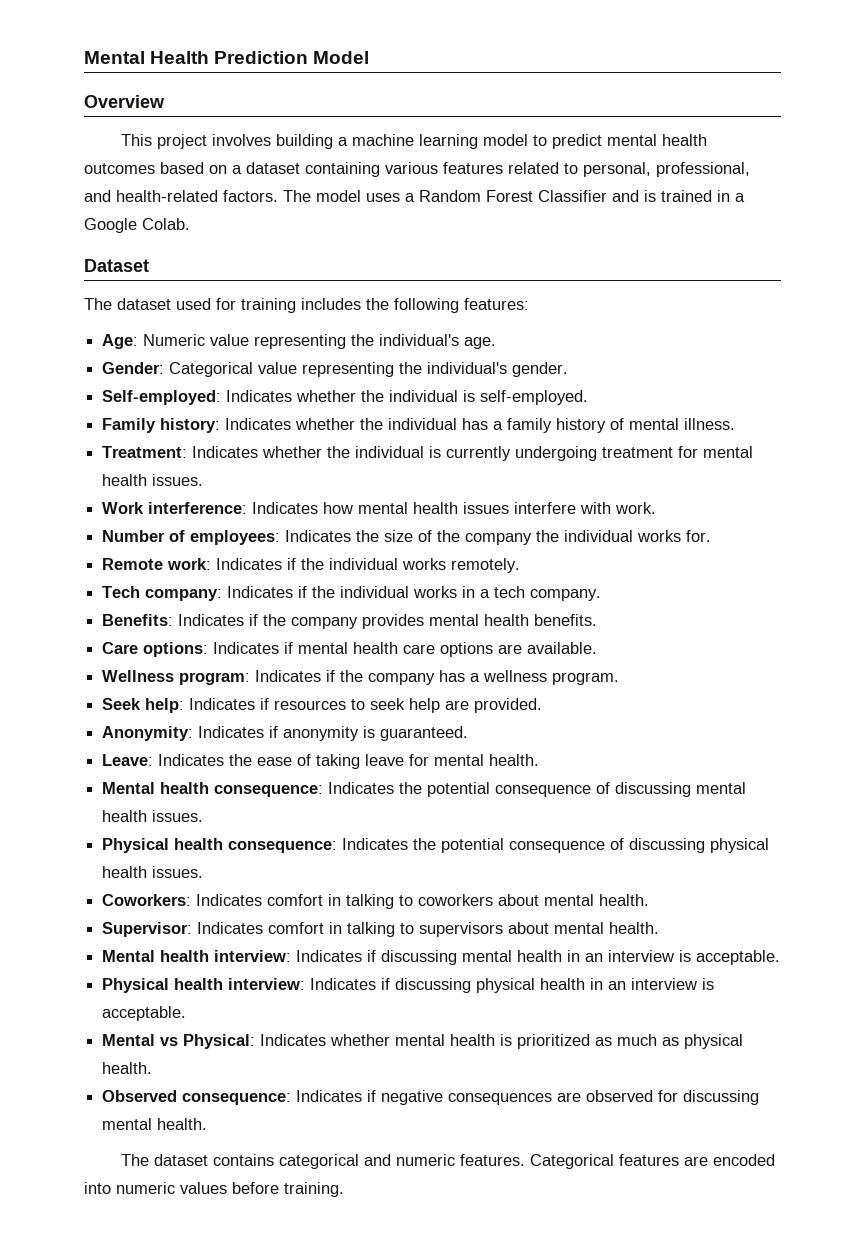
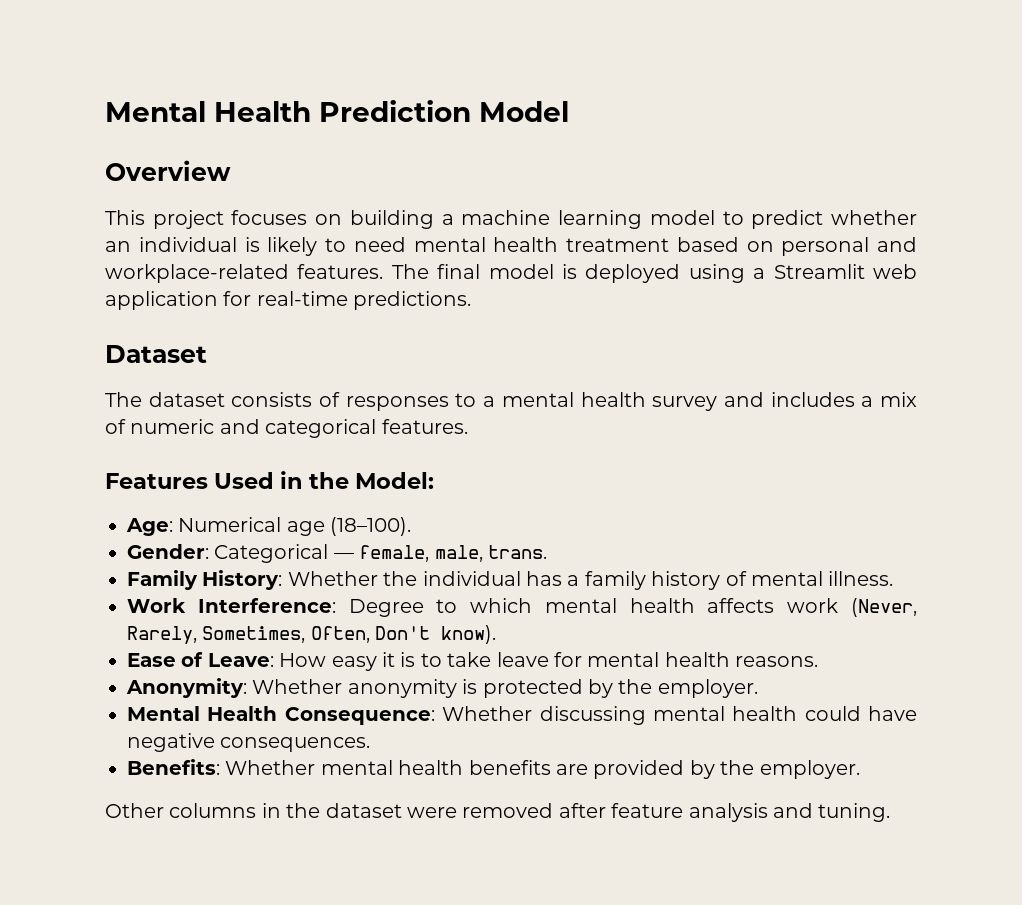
- This project involves building a machine learning model to predict mental health outcomes based on a dataset containing various features related to personal, professional, and health-related factors. The model uses a Random Forest Classifier and is trained in a Google Colab.
+ This project focuses on building a machine learning model to predict whether an individual is likely to need mental health treatment based on personal and workplace-related features. The final model is deployed using a Streamlit web application for real-time predictions.
  Dataset
- The dataset used for training includes the following features:
- Age: Numeric value representing the individual's age.
- Gender: Categorical value representing the individual's gender.
- Self-employed: Indicates whether the individual is self-employed.
- Family history: Indicates whether the individual has a family history of mental illness.
+ The dataset consists of responses to a mental health survey and includes a mix of numeric and categorical features.
+ Features Used in the Model:
+ Age: Numerical age (18–100).
+ Gender: Categorical — female, male, trans.
+ Family History: Whether the individual has a family history of mental illness.
- Treatment: Indicates whether the individual is currently undergoing treatment for mental health issues.
- Work interference: Indicates how mental health issues interfere with work.
- Number of employees: Indicates the size of the company the individual works for.
- Remote work: Indicates if the individual works remotely.
- Tech company: Indicates if the individual works in a tech company.
- Benefits: Indicates if the company provides mental health benefits.
- Care options: Indicates if mental health care options are available.
- Wellness program: Indicates if the company has a wellness program.
- Seek help: Indicates if resources to seek help are provided.
- Anonymity: Indicates if anonymity is guaranteed.
- Leave: Indicates the ease of taking leave for mental health.
- Mental health consequence: Indicates the potential consequence of discussing mental health issues.
- Physical health consequence: Indicates the potential consequence of discussing physical health issues.
- Coworkers: Indicates comfort in talking to coworkers about mental health.
- Supervisor: Indicates comfort in talking to supervisors about mental health.
- Mental health interview: Indicates if discussing mental health in an interview is acceptable.
- Physical health interview: Indicates if discussing physical health in an interview is acceptable.
- Mental vs Physical: Indicates whether mental health is prioritized as much as physical health.
- Observed consequence: Indicates if negative consequences are observed for discussing mental health.
- The dataset contains categorical and numeric features. Categorical features are encoded into numeric values before training.
+ Work Interference: Degree to which mental health affects work (Never, Rarely, Sometimes, Often, Don't know).
+ Ease of Leave: How easy it is to take leave for mental health reasons.
+ Anonymity: Whether anonymity is protected by the employer.
+ Mental Health Consequence: Whether discussing mental health could have negative consequences.
+ Benefits: Whether mental health benefits are provided by the employer.
+ Other columns in the dataset were removed after feature analysis and tuning.

